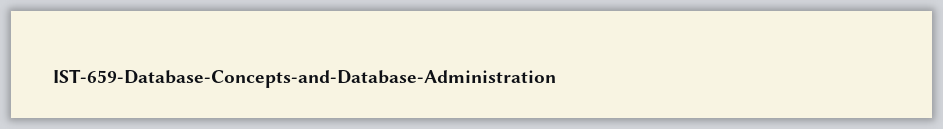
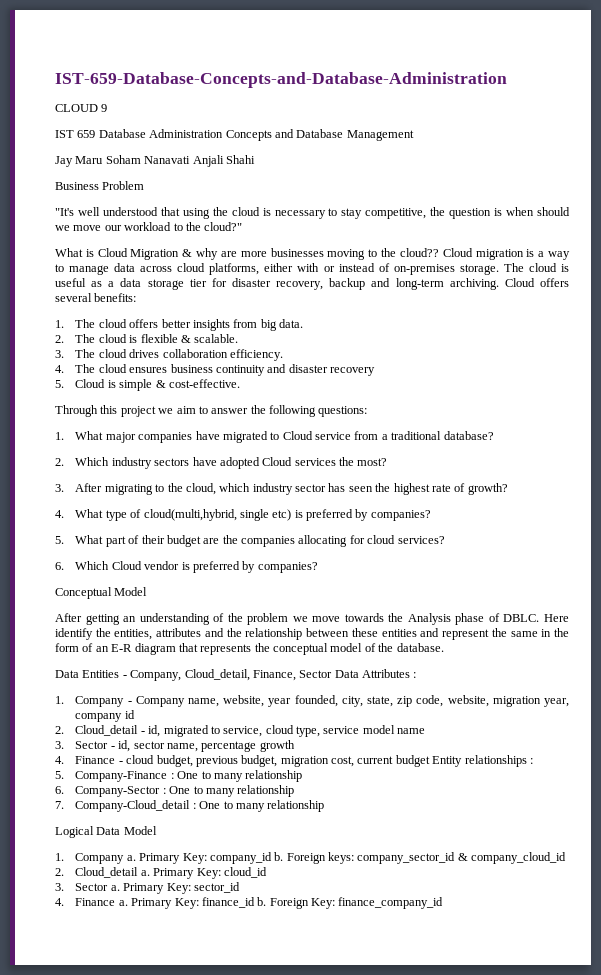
+ CLOUD 9
+ IST 659 Database Administration Concepts and Database Management
+ Jay Maru Soham Nanavati Anjali Shahi
+ Business Problem
+ "It's well understood that using the cloud is necessary to stay competitive, the question is when should we move our workload to the cloud?"
+ What is Cloud Migration & why are more businesses moving to the cloud?? Cloud migration is a way to manage data across cloud platforms, either with or instead of on-premises storage. The cloud is useful as a data storage tier for disaster recovery, backup and long-term archiving. Cloud offers several benefits:
+ 1. The cloud offers better insights from big data.
+ 2. The cloud is flexible & scalable.
+ 3. The cloud drives collaboration efficiency.
+ 4. The cloud ensures business continuity and disaster recovery
+ 5. Cloud is simple & cost-effective.
+ Through this project we aim to answer the following questions:
+ 1. What major companies have migrated to Cloud service from a traditional database?
+ 2. Which industry sectors have adopted Cloud services the most?
+ 3. After migrating to the cloud, which industry sector has seen the highest rate of growth?
+ 4. What type of cloud(multi,hybrid, single etc) is preferred by companies?
+ 5. What part of their budget are the companies allocating for cloud services?
+ 6. Which Cloud vendor is preferred by companies?
+ Conceptual Model
+ After getting an understanding of the problem we move towards the Analysis phase of DBLC. Here identify the entities, attributes and the relationship between these entities and represent the same in the form of an E-R diagram that represents the conceptual model of the database.
+ Data Entities - Company, Cloud_detail, Finance, Sector Data Attributes :
+ 1. Company - Company name, website, year founded, city, state, zip code, website, migration year, company id
+ 2. Cloud_detail - id, migrated to service, cloud type, service model name
+ 3. Sector - id, sector name, percentage growth
+ 4. Finance - cloud budget, previous budget, migration cost, current budget Entity relationships :
+ 5. Company-Finance : One to many relationship
+ 6. Company-Sector : One to many relationship
+ 7. Company-Cloud_detail : One to many relationship
+ Logical Data Model
+ 1. Company a. Primary Key: company_id b. Foreign keys: company_sector_id & company_cloud_id
+ 2. Cloud_detail a. Primary Key: cloud_id
+ 3. Sector a. Primary Key: sector_id
+ 4. Finance a. Primary Key: finance_id b. Foreign Key: finance_company_id

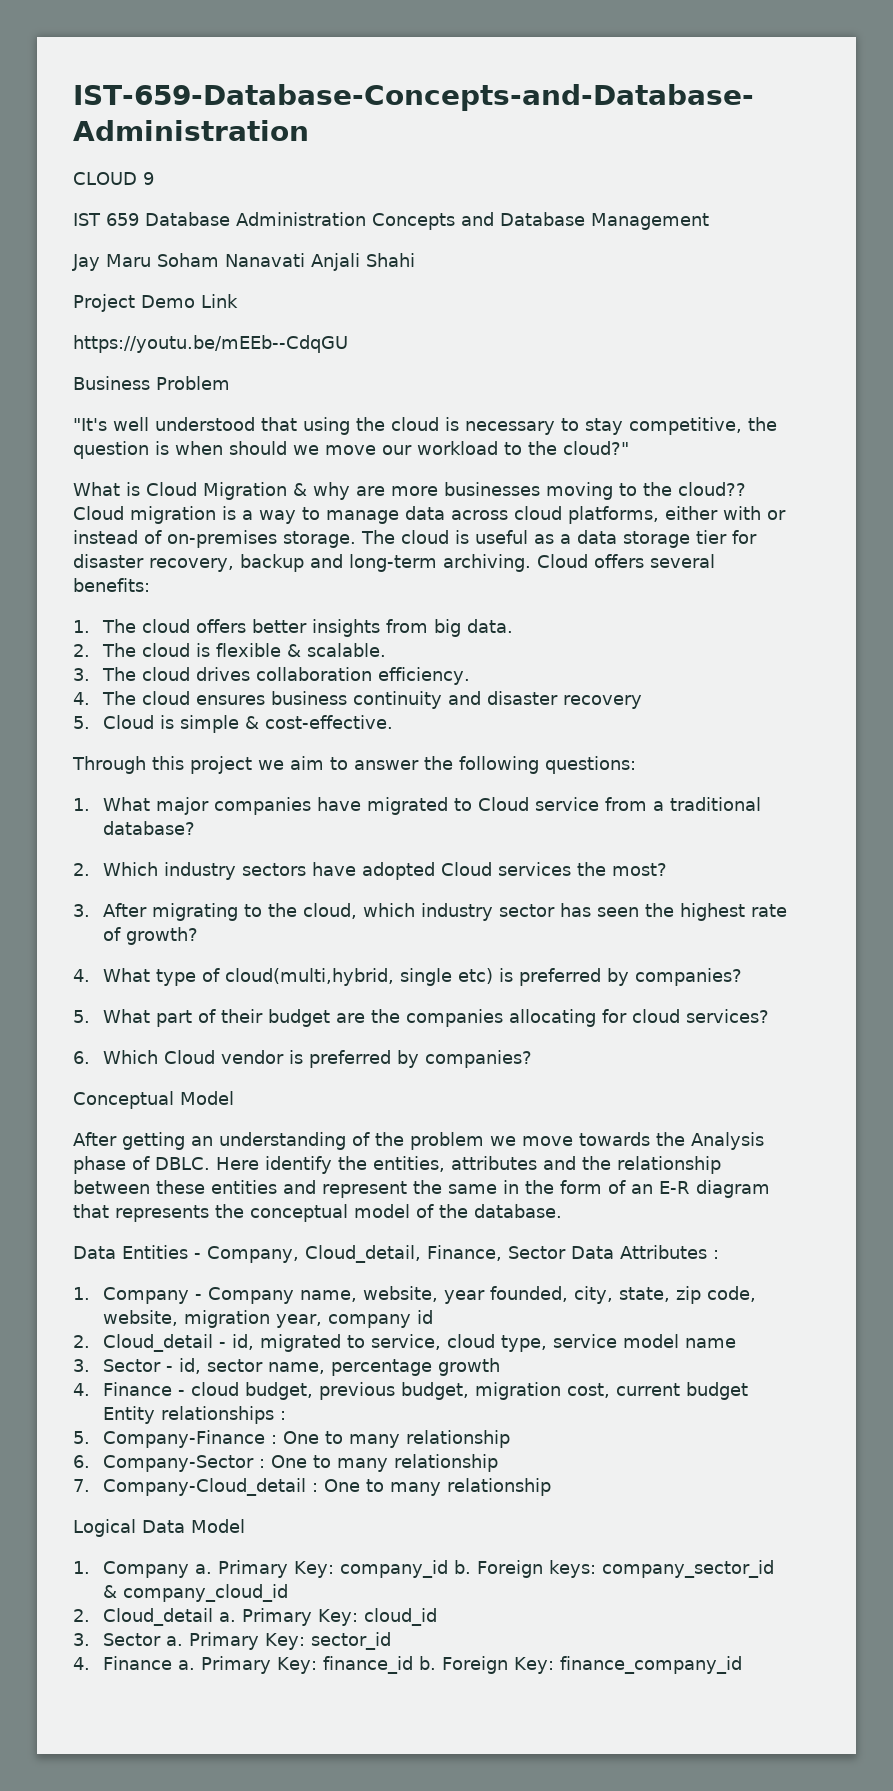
+ Project Demo Link
+ https://youtu.be/mEEb--CdqGU

